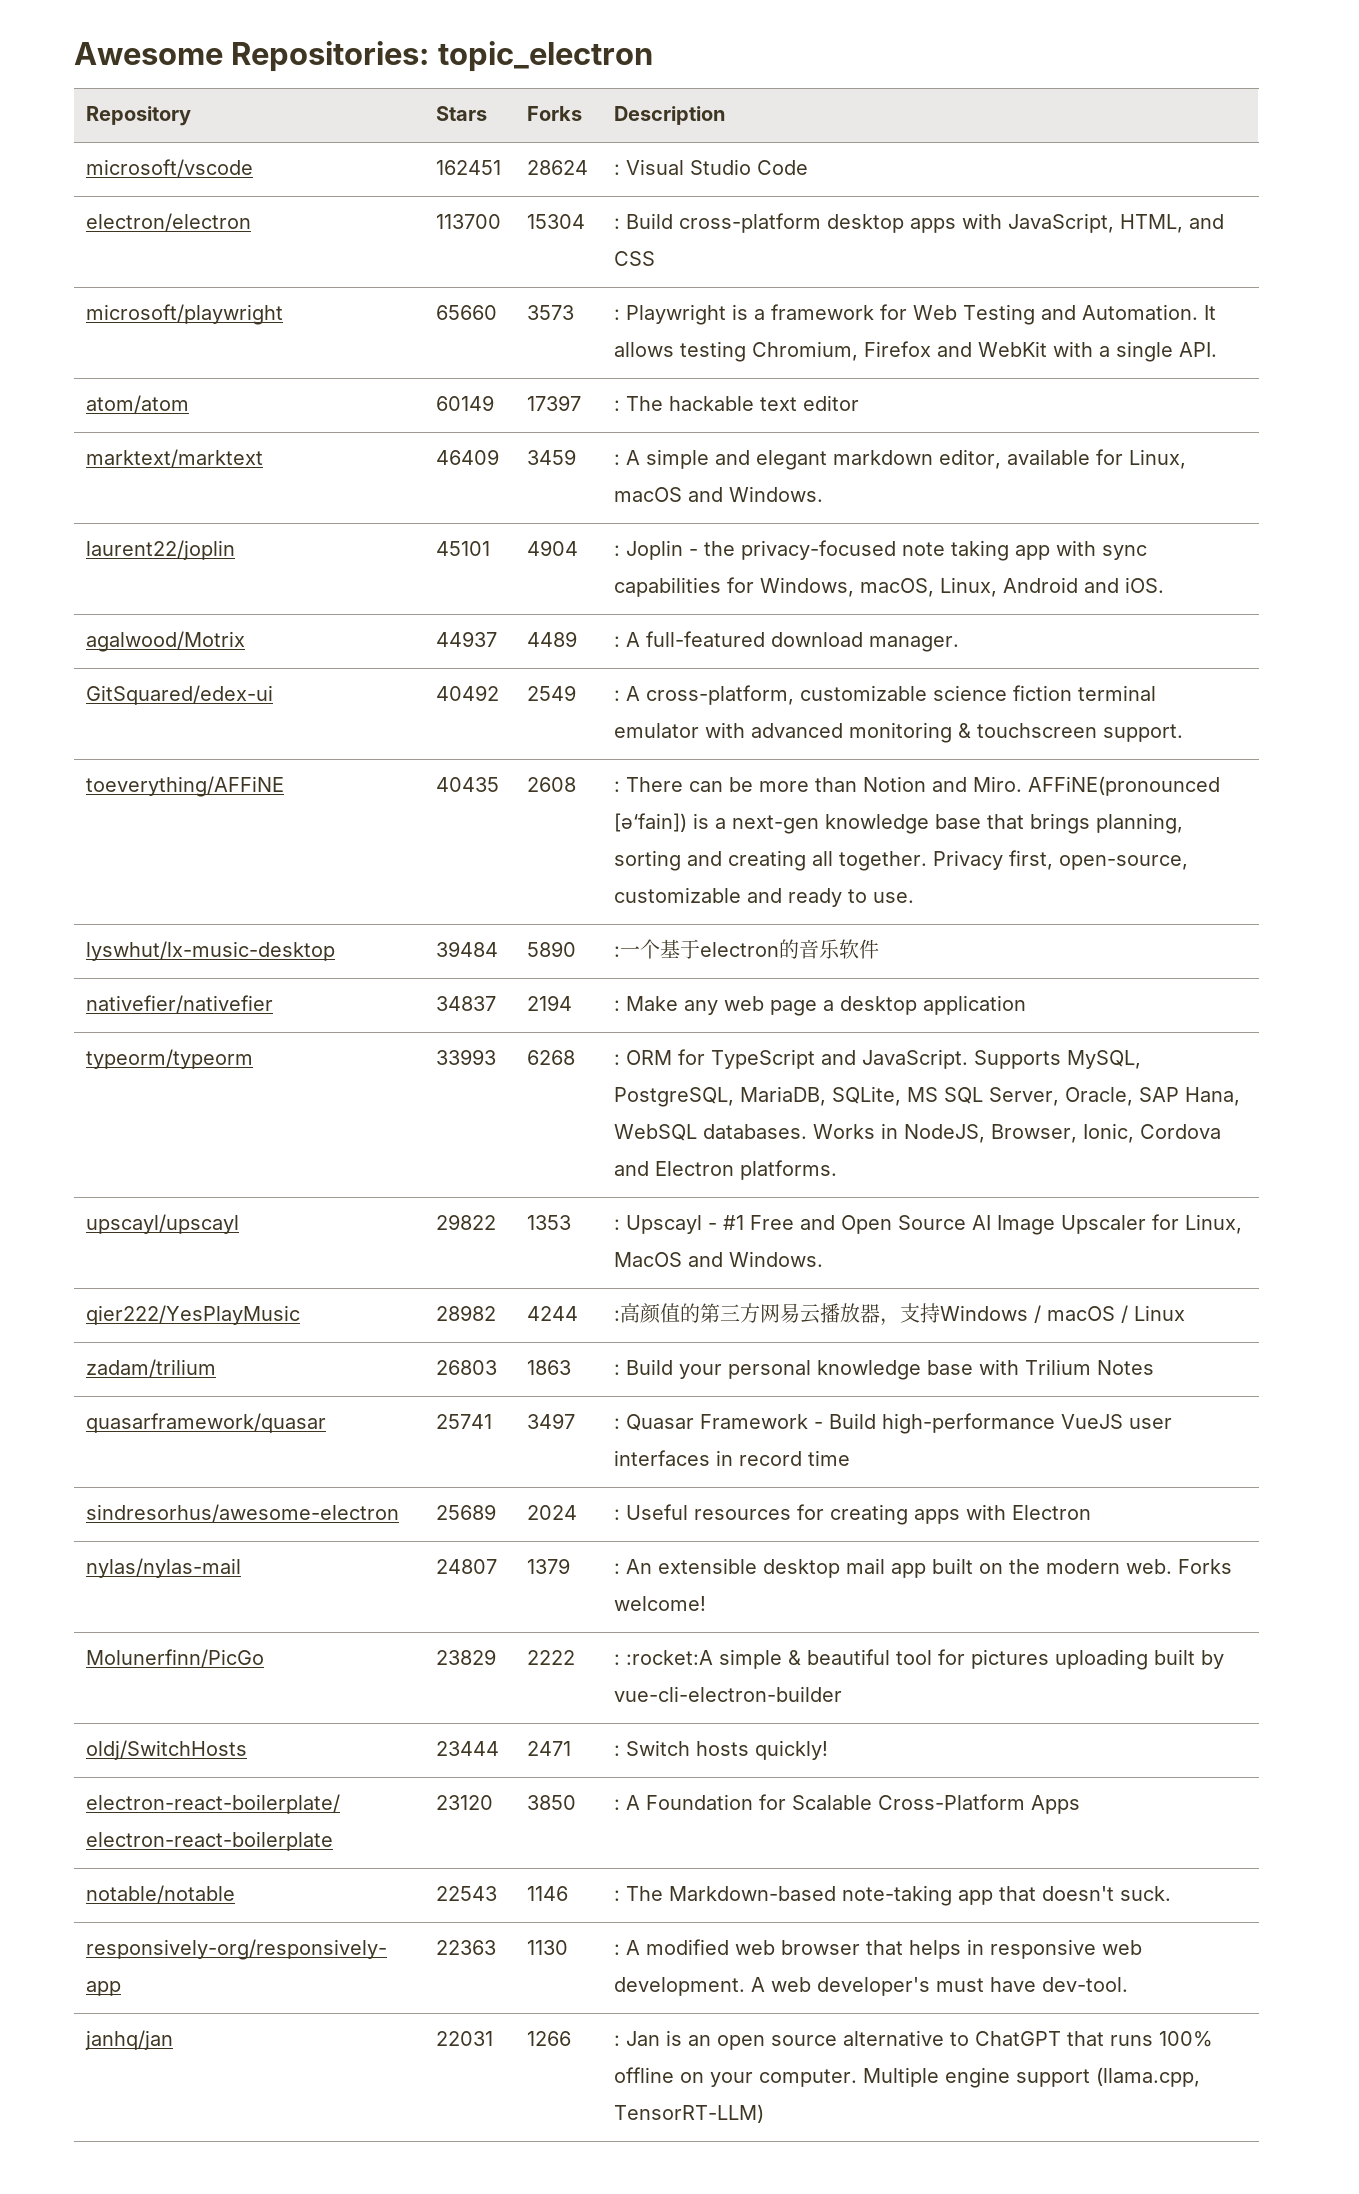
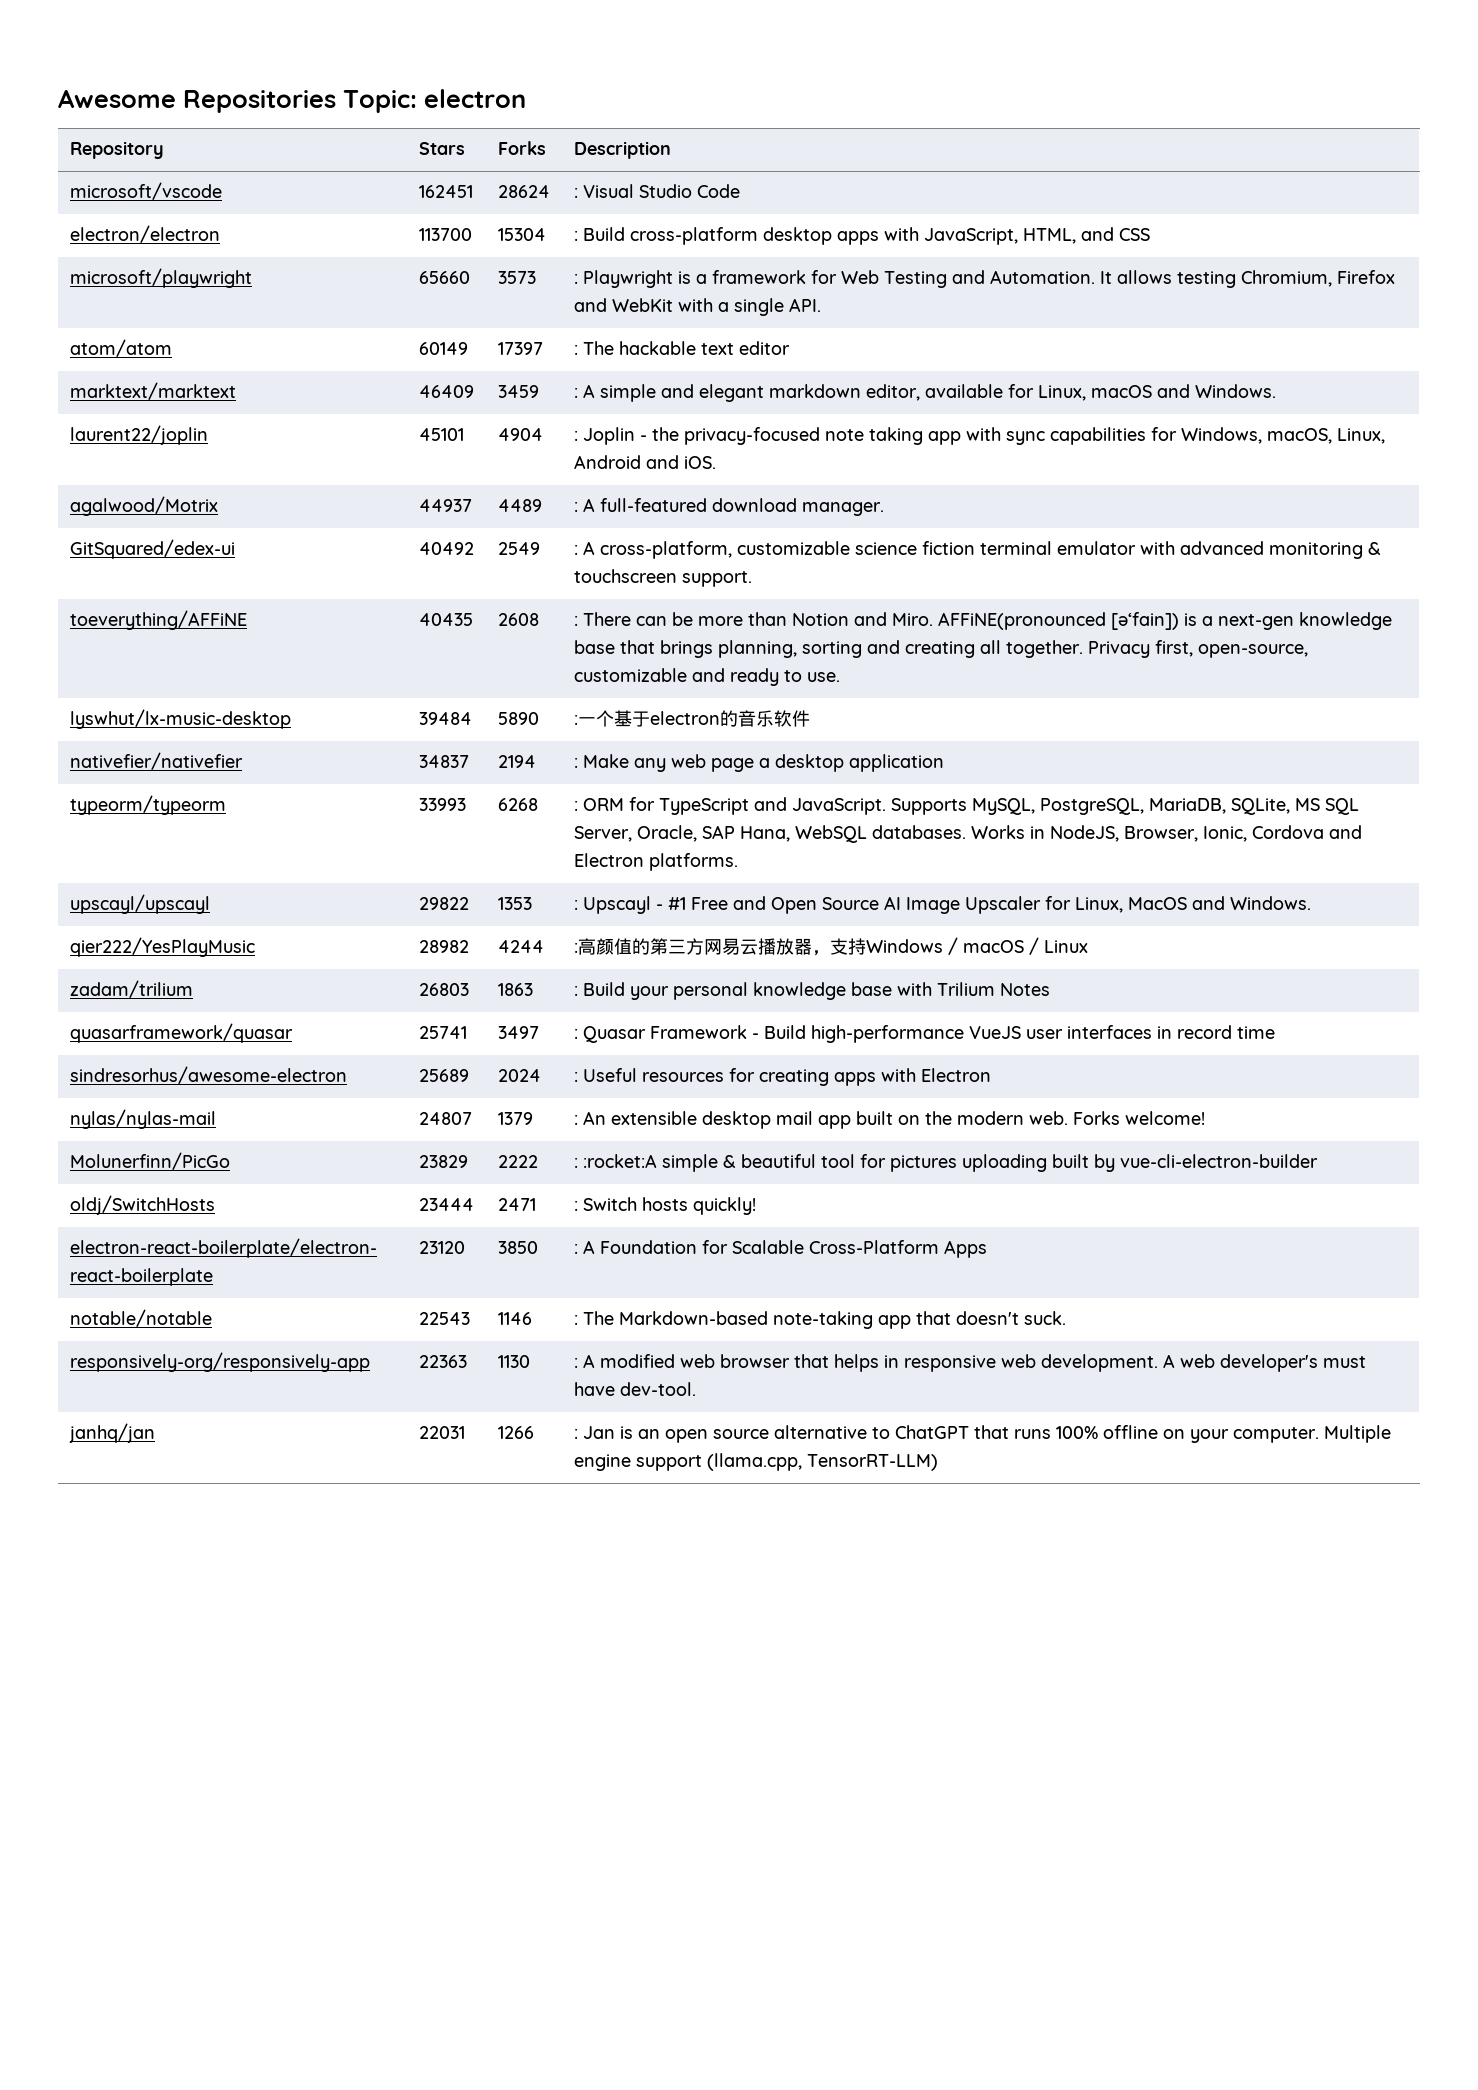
- Awesome Repositories: topic_electron
+ Awesome Repositories Topic: electron

